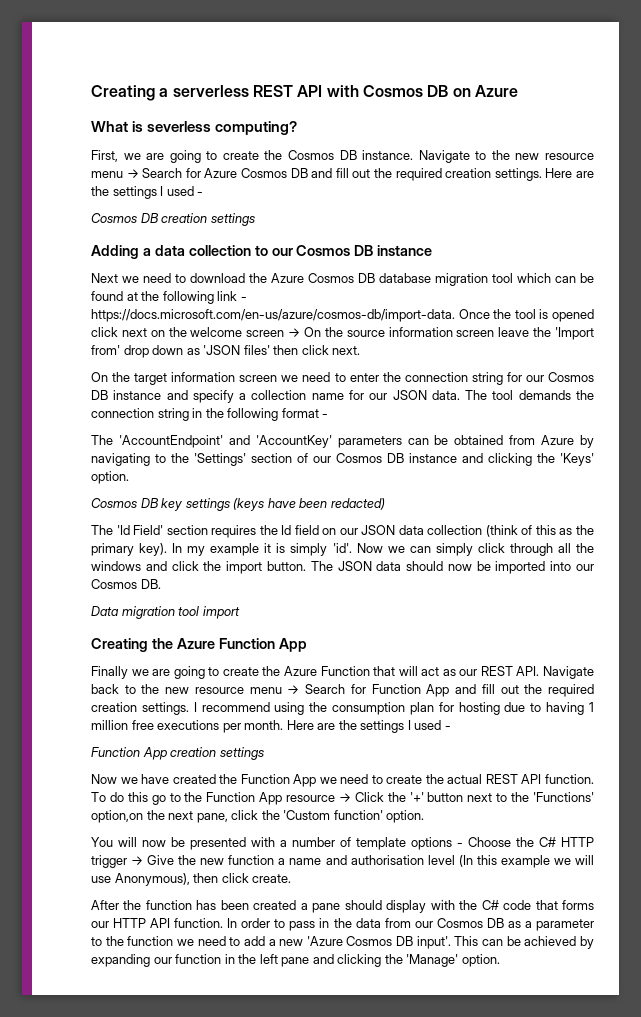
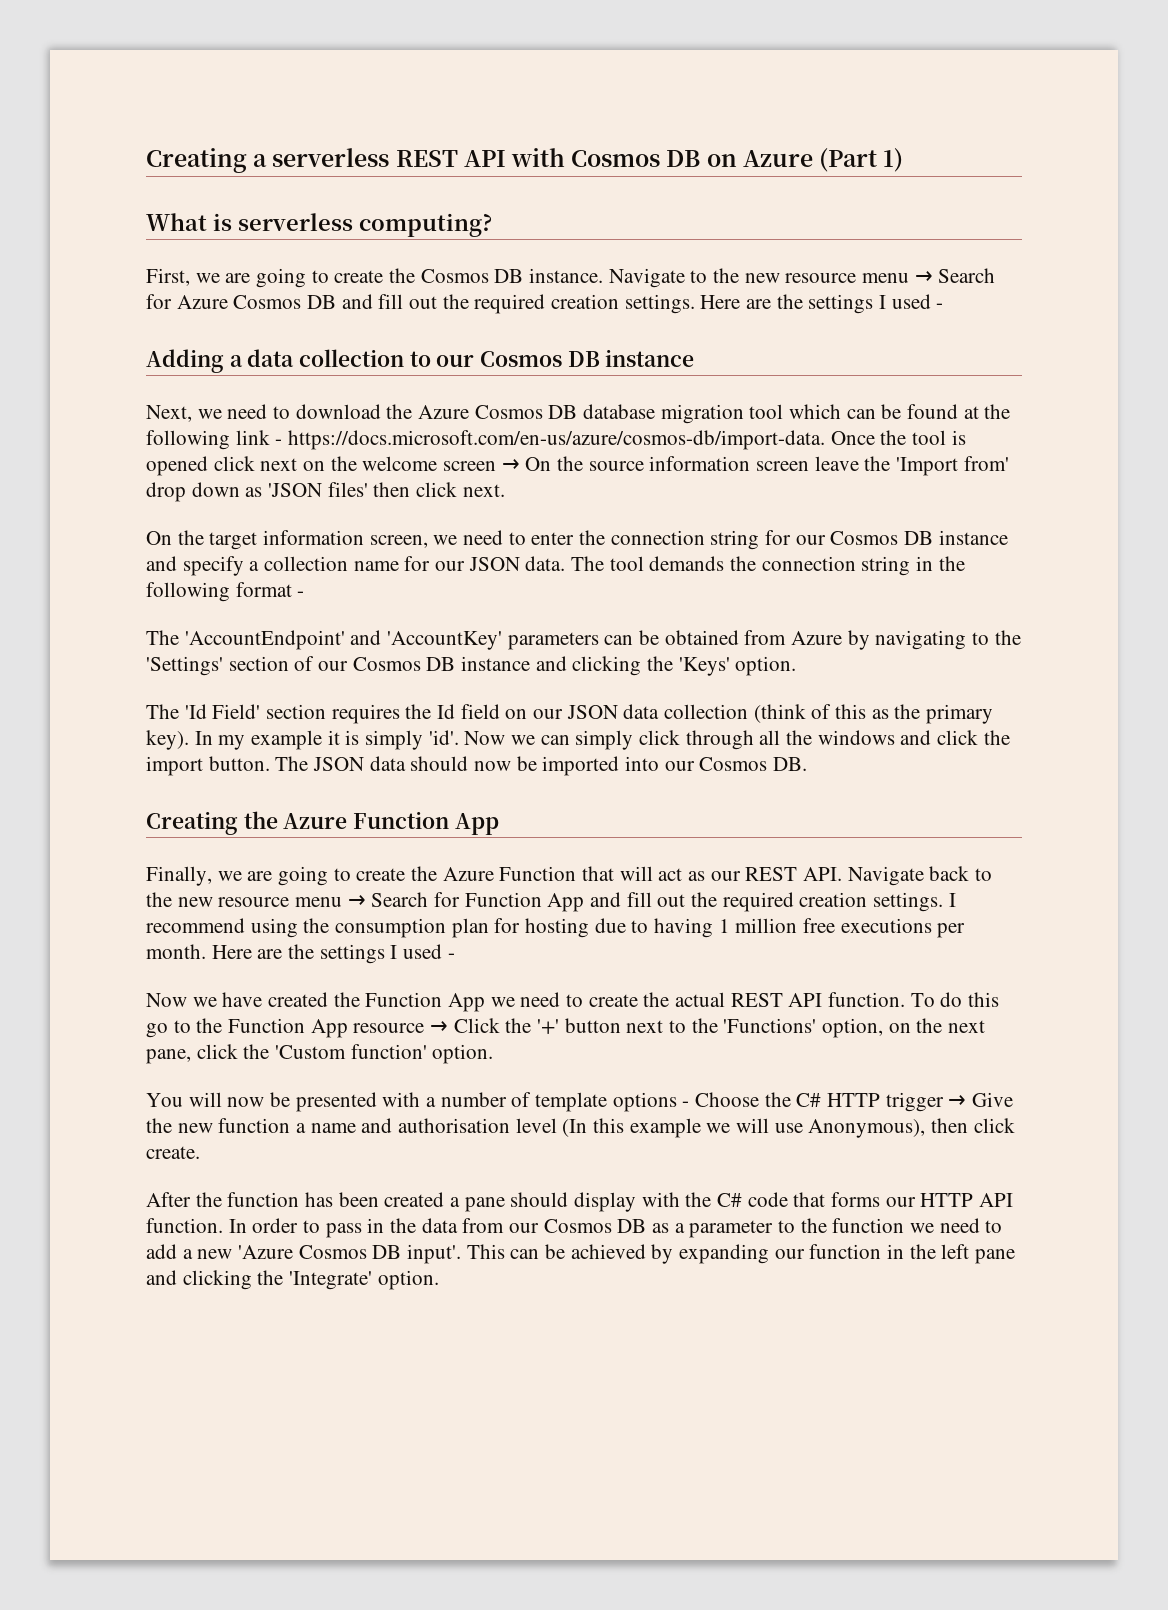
- Creating a serverless REST API with Cosmos DB on Azure
+ Creating a serverless REST API with Cosmos DB on Azure (Part 1)
- What is severless computing?
+ What is serverless computing?
- Cosmos DB creation settings
- Next we need to download the Azure Cosmos DB database migration tool which can be found at the following link - https://docs.microsoft.com/en-us/azure/cosmos-db/import-data. Once the tool is opened click next on the welcome screen → On the source information screen leave the 'Import from' drop down as 'JSON files' then click next.
+ Next, we need to download the Azure Cosmos DB database migration tool which can be found at the following link - https://docs.microsoft.com/en-us/azure/cosmos-db/import-data. Once the tool is opened click next on the welcome screen → On the source information screen leave the 'Import from' drop down as 'JSON files' then click next.
- On the target information screen we need to enter the connection string for our Cosmos DB instance and specify a collection name for our JSON data.
+ On the target information screen, we need to enter the connection string for our Cosmos DB instance and specify a collection name for our JSON data.
- Cosmos DB key settings (keys have been redacted)
- Data migration tool import
- Finally we are going to create the Azure Function that will act as our REST API. Navigate back to the new resource menu → Search for Function App and fill out the required creation settings.
+ Finally, we are going to create the Azure Function that will act as our REST API. Navigate back to the new resource menu → Search for Function App and fill out the required creation settings.
- Function App creation settings
- To do this go to the Function App resource → Click the '+' button next to the 'Functions' option,on the next pane, click the 'Custom function' option.
+ To do this go to the Function App resource → Click the '+' button next to the 'Functions' option, on the next pane, click the 'Custom function' option.
- This can be achieved by expanding our function in the left pane and clicking the 'Manage' option.
+ This can be achieved by expanding our function in the left pane and clicking the 'Integrate' option.

